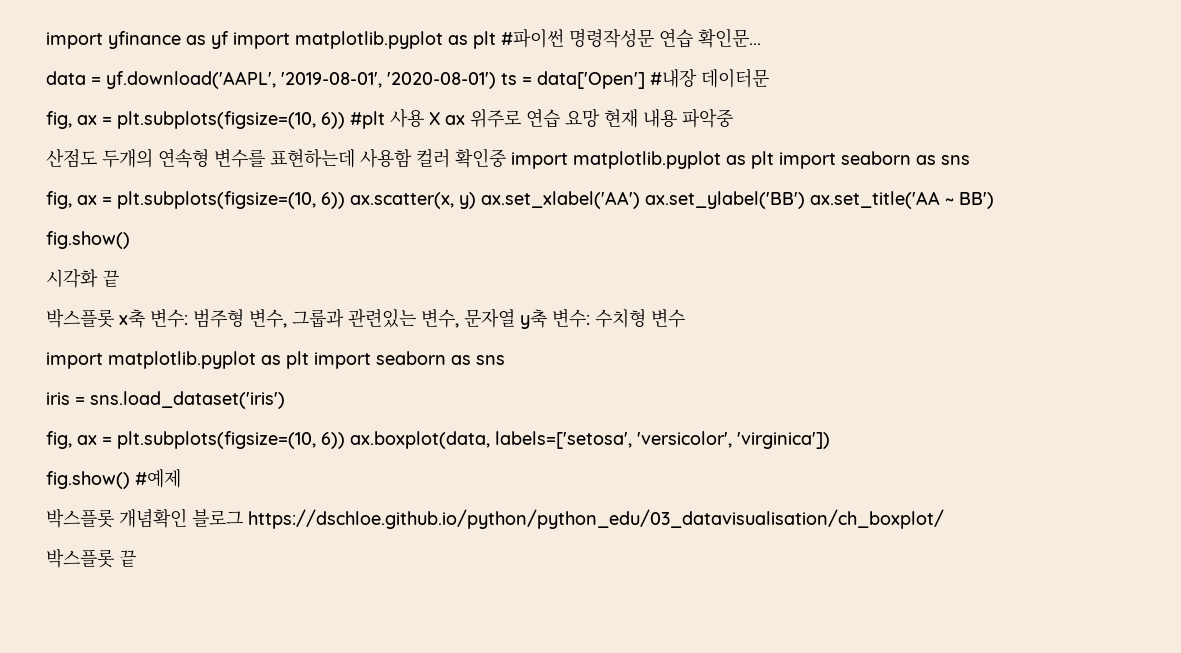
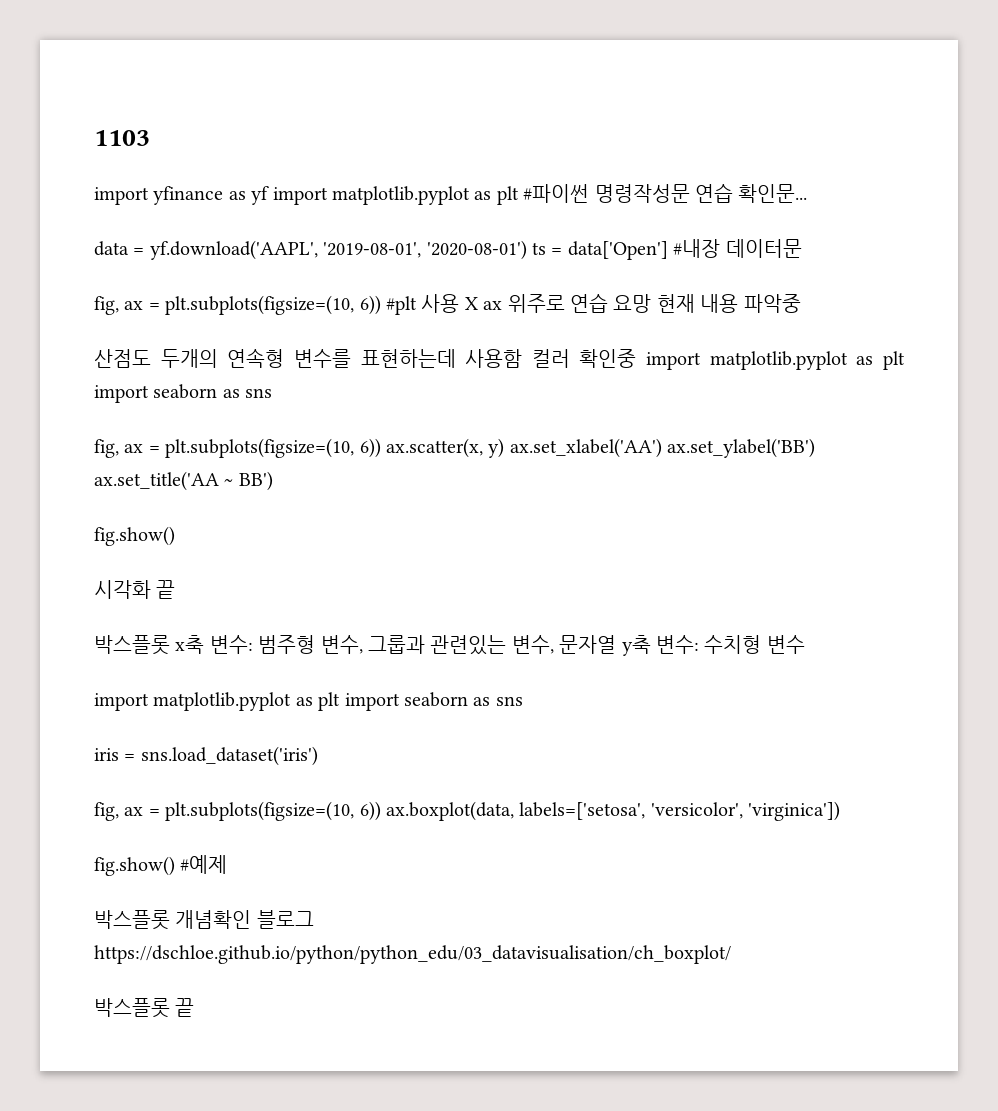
+ 1103

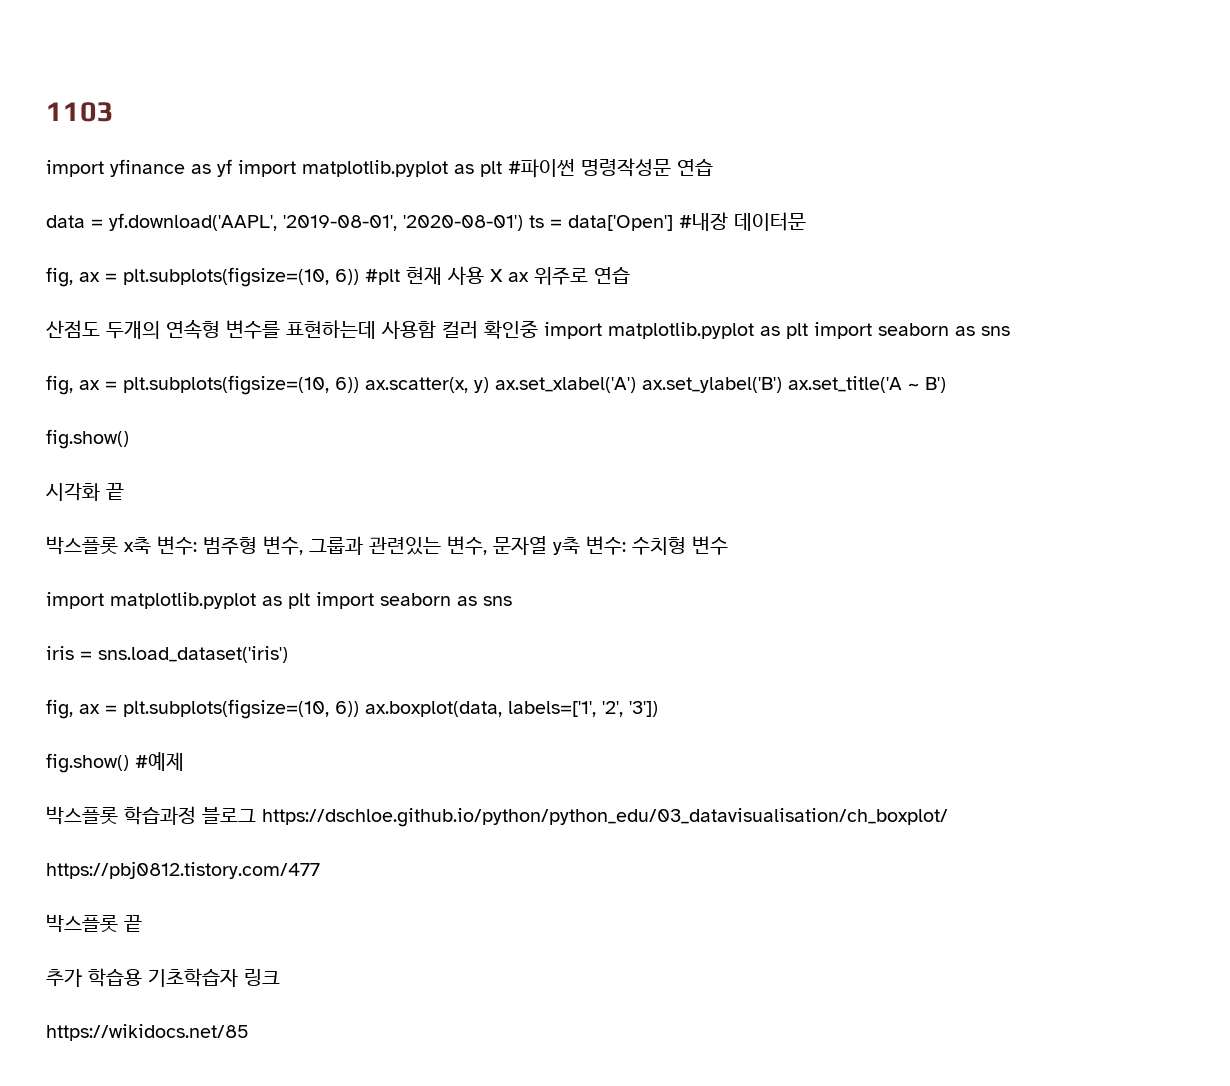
- import yfinance as yf import matplotlib.pyplot as plt #파이썬 명령작성문 연습 확인문...
+ import yfinance as yf import matplotlib.pyplot as plt #파이썬 명령작성문 연습
- fig, ax = plt.subplots(figsize=(10, 6)) #plt 사용 X ax 위주로 연습 요망 현재 내용 파악중
+ fig, ax = plt.subplots(figsize=(10, 6)) #plt 현재 사용 X ax 위주로 연습
- fig, ax = plt.subplots(figsize=(10, 6)) ax.scatter(x, y) ax.set_xlabel('AA') ax.set_ylabel('BB') ax.set_title('AA ~ BB')
+ fig, ax = plt.subplots(figsize=(10, 6)) ax.scatter(x, y) ax.set_xlabel('A') ax.set_ylabel('B') ax.set_title('A ~ B')
- fig, ax = plt.subplots(figsize=(10, 6)) ax.boxplot(data, labels=['setosa', 'versicolor', 'virginica'])
+ fig, ax = plt.subplots(figsize=(10, 6)) ax.boxplot(data, labels=['1', '2', '3'])
- 박스플롯 개념확인 블로그 https://dschloe.github.io/python/python_edu/03_datavisualisation/ch_boxplot/
+ 박스플롯 학습과정 블로그 https://dschloe.github.io/python/python_edu/03_datavisualisation/ch_boxplot/
+ https://pbj0812.tistory.com/477
+ 추가 학습용 기초학습자 링크
+ https://wikidocs.net/85

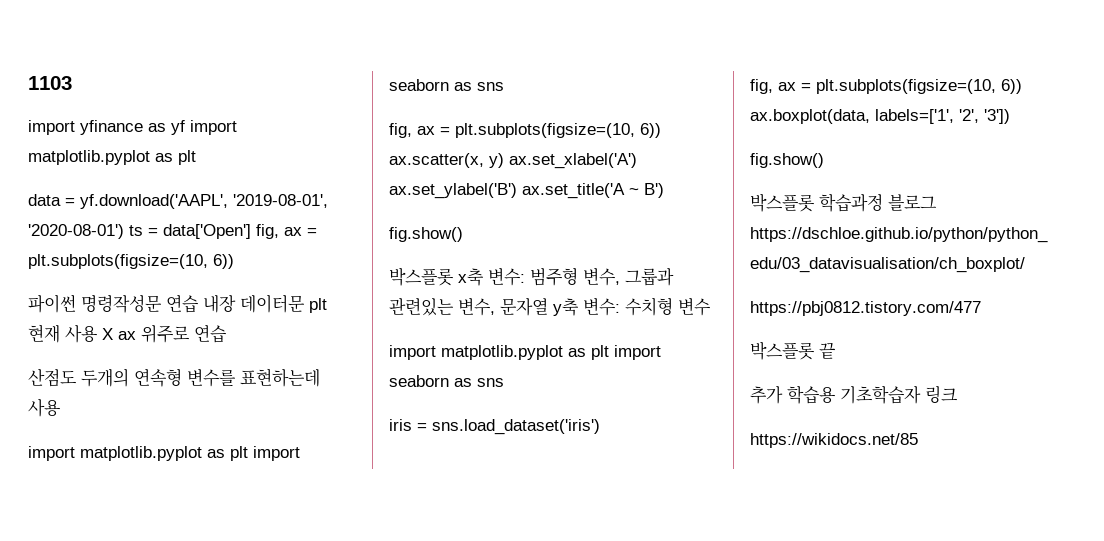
- import yfinance as yf import matplotlib.pyplot as plt #파이썬 명령작성문 연습
+ import yfinance as yf import matplotlib.pyplot as plt
- data = yf.download('AAPL', '2019-08-01', '2020-08-01') ts = data['Open'] #내장 데이터문
- fig, ax = plt.subplots(figsize=(10, 6)) #plt 현재 사용 X ax 위주로 연습
+ data = yf.download('AAPL', '2019-08-01', '2020-08-01') ts = data['Open'] fig, ax = plt.subplots(figsize=(10, 6))
+ 파이썬 명령작성문 연습 내장 데이터문 plt 현재 사용 X ax 위주로 연습
- 산점도 두개의 연속형 변수를 표현하는데 사용함 컬러 확인중 import matplotlib.pyplot as plt import seaborn as sns
+ 산점도 두개의 연속형 변수를 표현하는데 사용
+ import matplotlib.pyplot as plt import seaborn as sns
- 시각화 끝
  fig, ax = plt.subplots(figsize=(10, 6)) ax.boxplot(data, labels=['1', '2', '3'])
- fig.show() #예제
+ fig.show()

